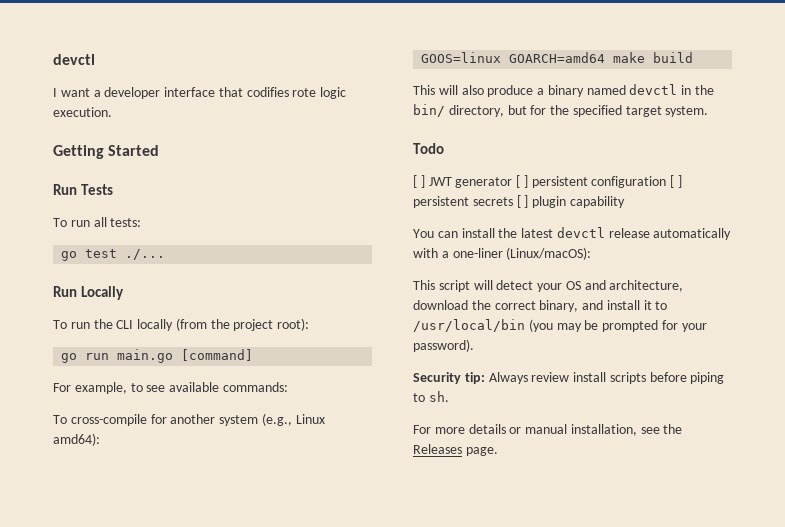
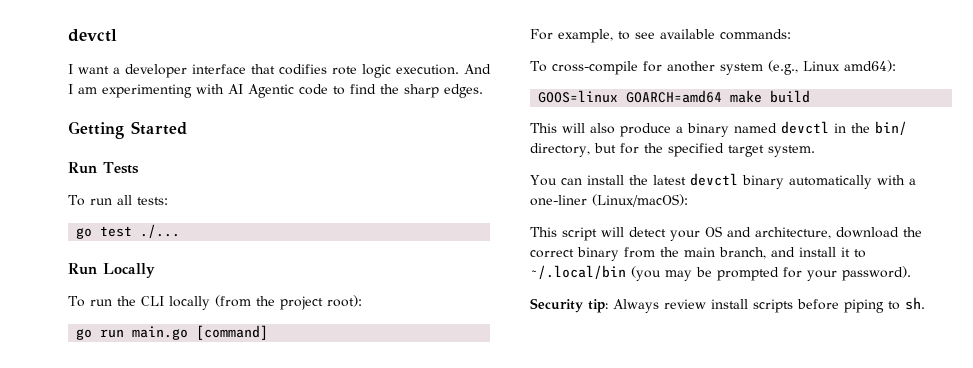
+ And I am experimenting with AI Agentic code to find the sharp edges.
- Todo
- [ ] JWT generator [ ] persistent configuration [ ] persistent secrets [ ] plugin capability
- You can install the latest devctl release automatically with a one-liner (Linux/macOS):
+ You can install the latest devctl binary automatically with a one-liner (Linux/macOS):
- This script will detect your OS and architecture, download the correct binary, and install it to /usr/local/bin (you may be prompted for your password).
+ This script will detect your OS and architecture, download the correct binary from the main branch, and install it to ~/.local/bin (you may be prompted for your password).
- For more details or manual installation, see the Releases page.

